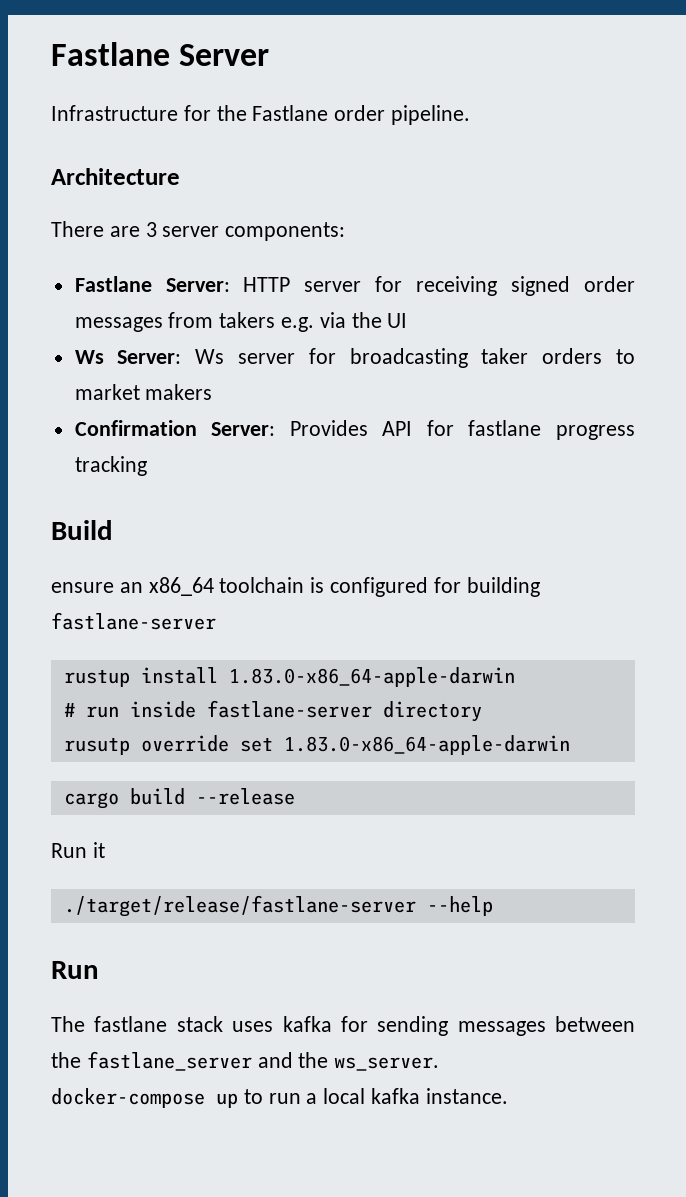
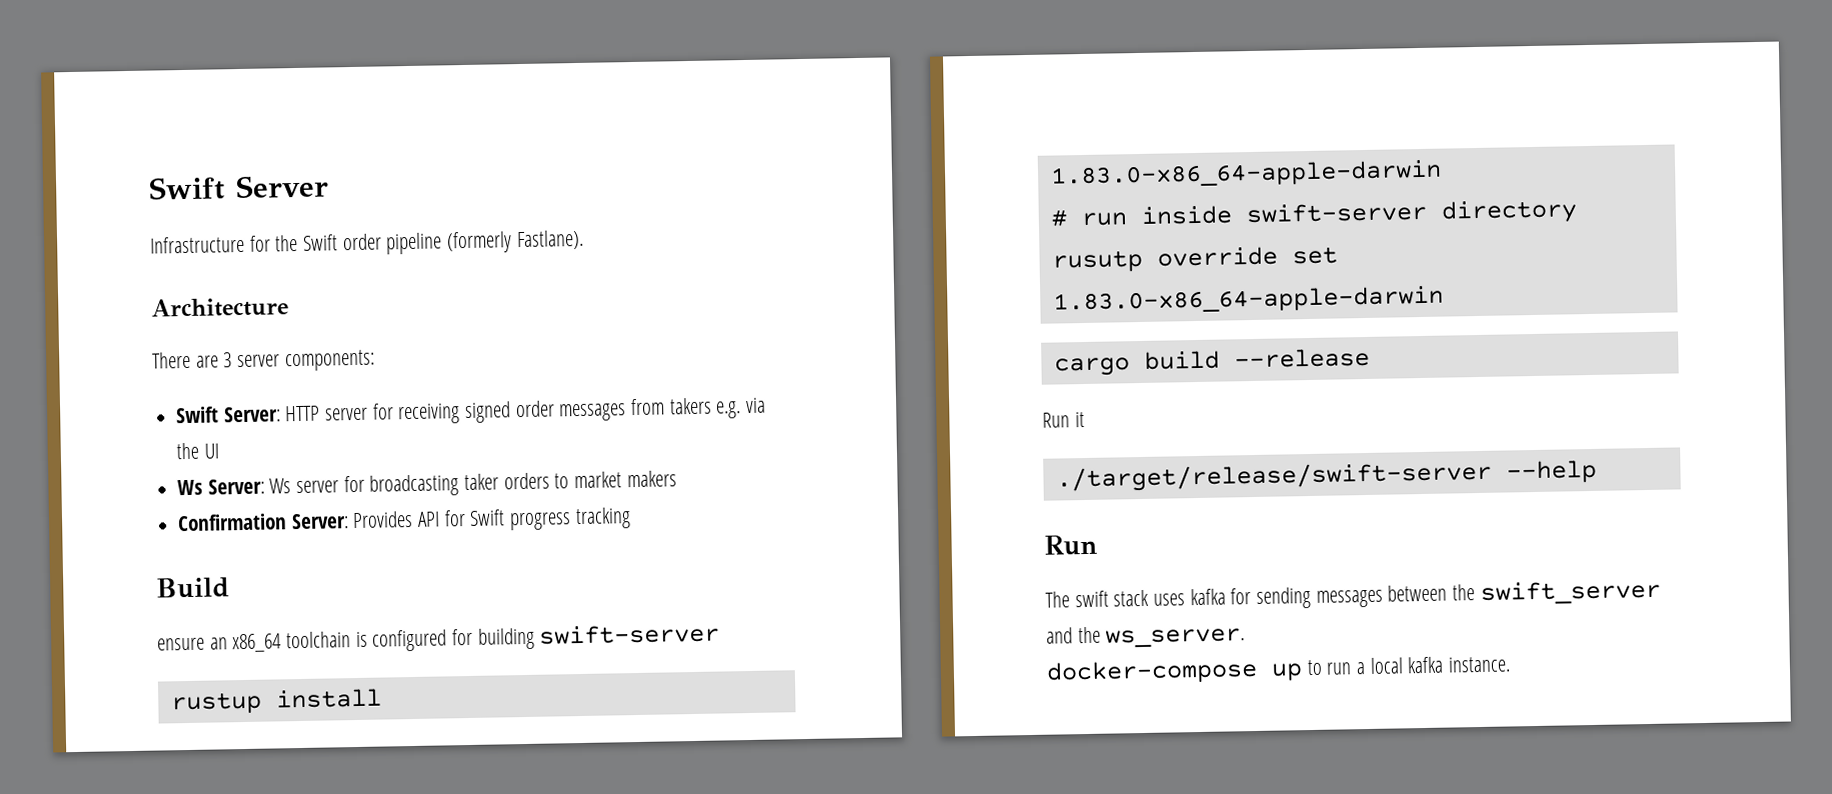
- Fastlane Server
+ Swift Server
- Infrastructure for the Fastlane order pipeline.
+ Infrastructure for the Swift order pipeline (formerly Fastlane).
- Fastlane Server: HTTP server for receiving signed order messages from takers e.g. via the UI
+ Swift Server: HTTP server for receiving signed order messages from takers e.g. via the UI
- Confirmation Server: Provides API for fastlane progress tracking
+ Confirmation Server: Provides API for Swift progress tracking
- ensure an x86_64 toolchain is configured for building fastlane-server
+ ensure an x86_64 toolchain is configured for building swift-server
- # run inside fastlane-server directory
+ # run inside swift-server directory
- ./target/release/fastlane-server --help
+ ./target/release/swift-server --help
- The fastlane stack uses kafka for sending messages between the fastlane_server and the ws_server.
+ The swift stack uses kafka for sending messages between the swift_server and the ws_server.

